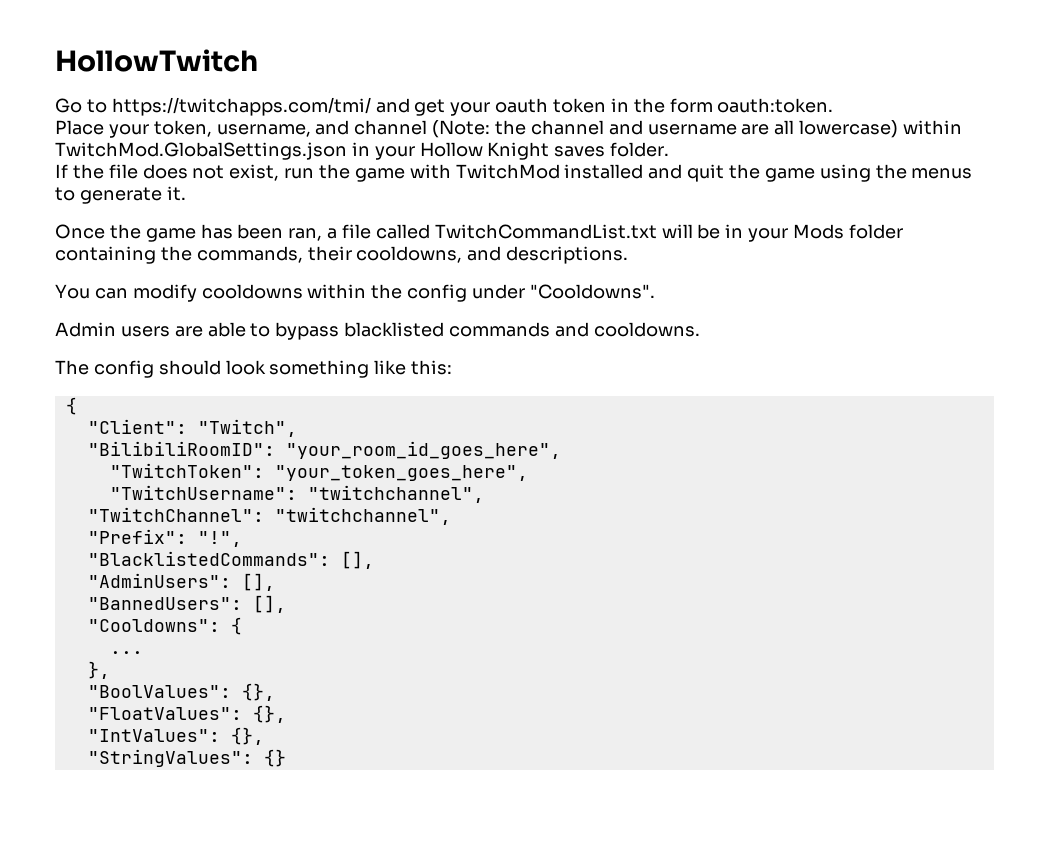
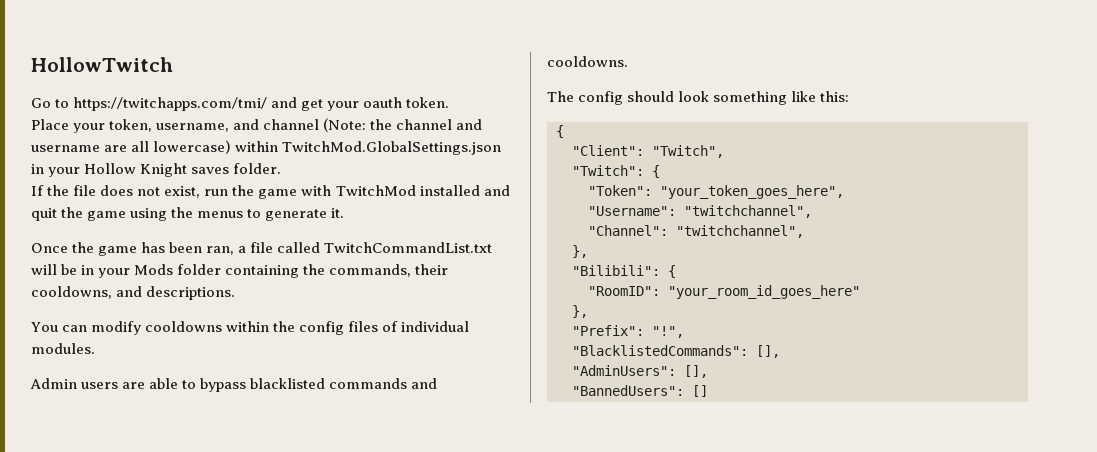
- Go to https://twitchapps.com/tmi/ and get your oauth token in the form oauth:token.
+ Go to https://twitchapps.com/tmi/ and get your oauth token.
- You can modify cooldowns within the config under "Cooldowns".
+ You can modify cooldowns within the config files of individual modules.
- "BilibiliRoomID": "your_room_id_goes_here",
- "TwitchToken": "your_token_goes_here",
+ "Twitch": {
+ "Token": "your_token_goes_here",
- "TwitchUsername": "twitchchannel",
- "TwitchChannel": "twitchchannel",
+ "Username": "twitchchannel",
+ "Channel": "twitchchannel",
+ },
+ "Bilibili": {
+ "RoomID": "your_room_id_goes_here"
+ },
- "BannedUsers": [],
- "Cooldowns": {
- ...
- },
- "BoolValues": {},
- "FloatValues": {},
- "IntValues": {},
- "StringValues": {}
+ "BannedUsers": []

